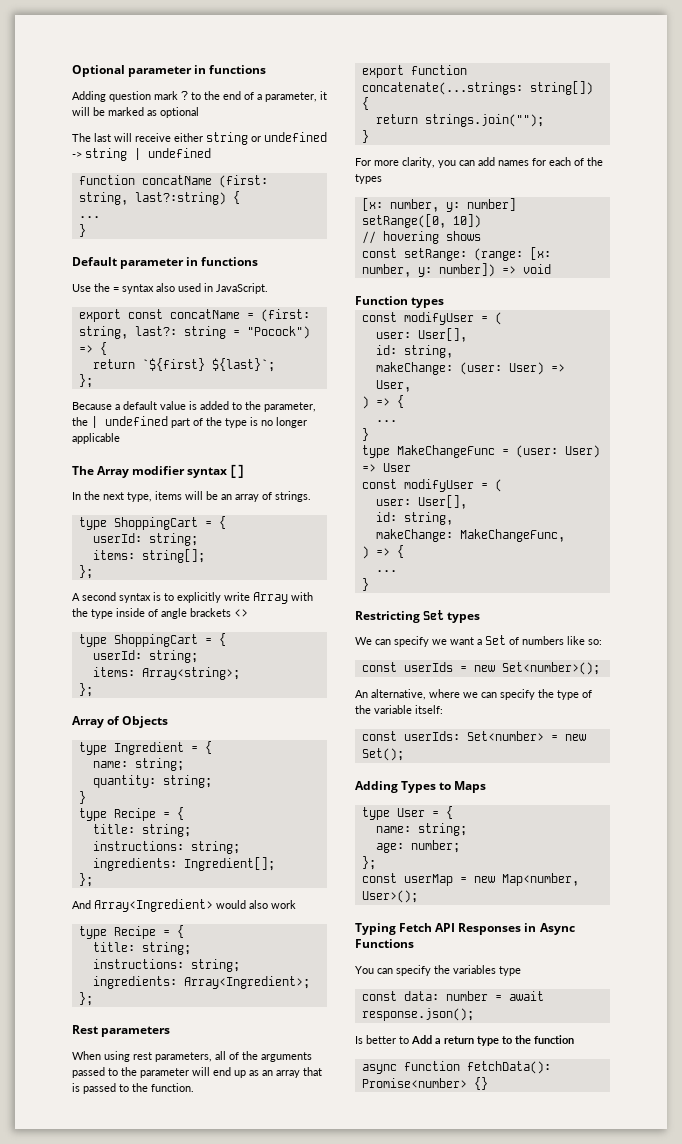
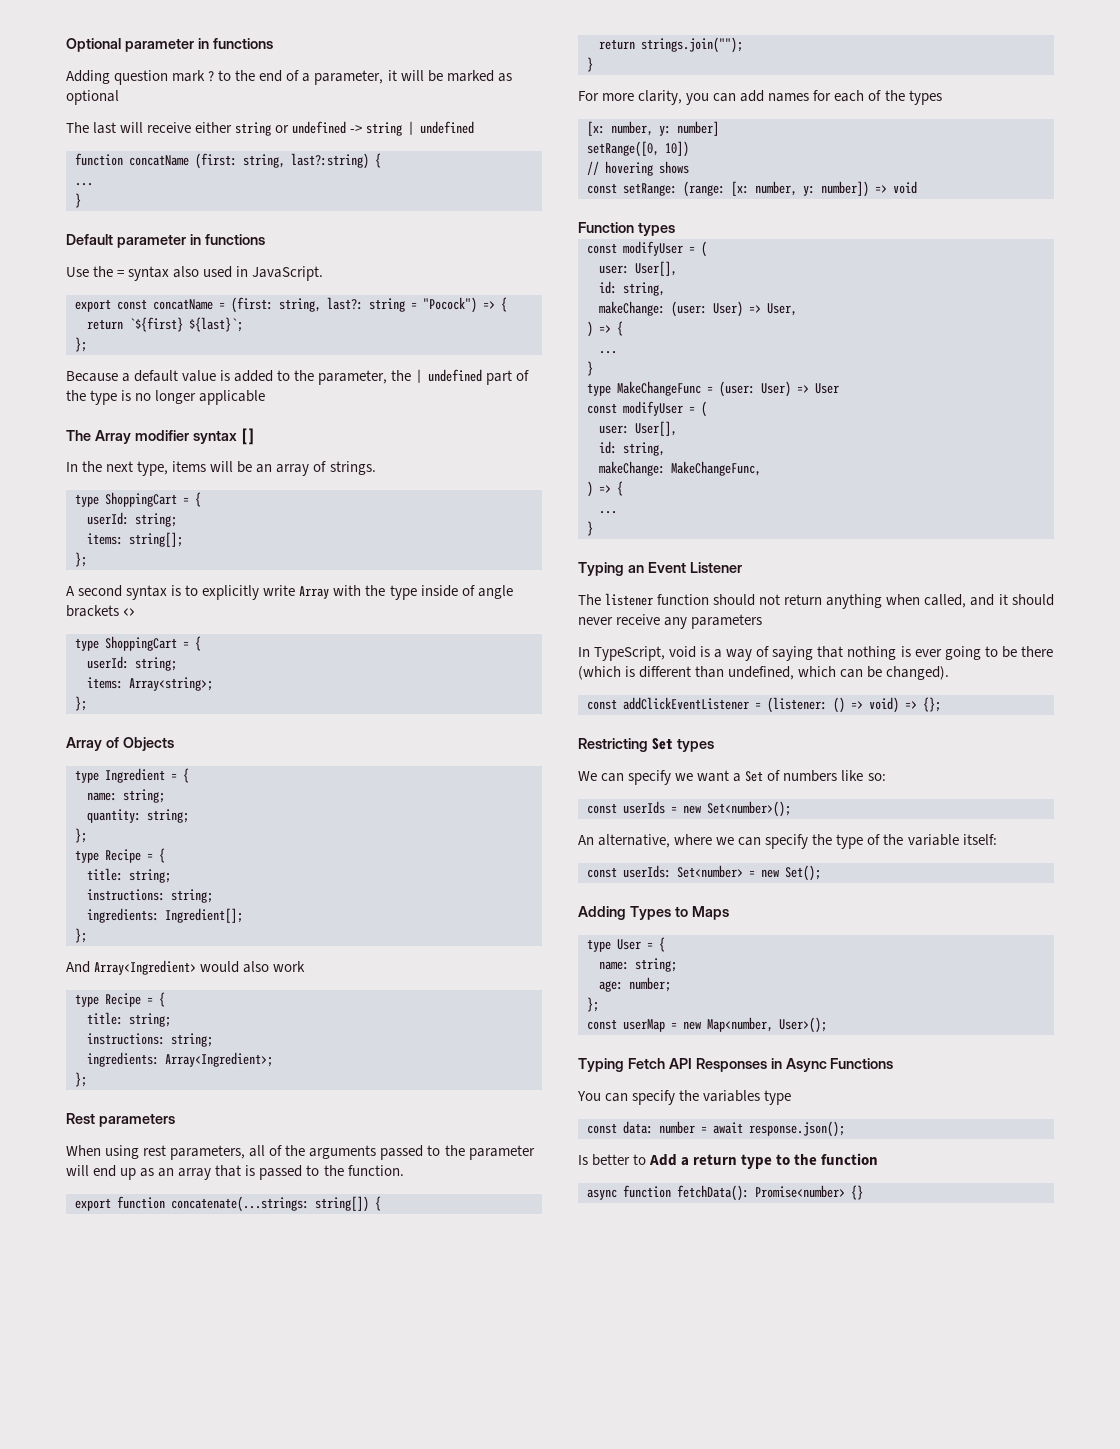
  quantity: string;
- }
+ };
+ Typing an Event Listener
+ The listener function should not return anything when called, and it should never receive any parameters
+ In TypeScript, void is a way of saying that nothing is ever going to be there (which is different than undefined, which can be changed).
+ const addClickEventListener = (listener: () => void) => {};

